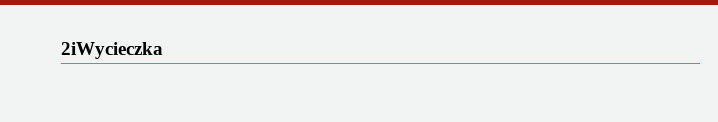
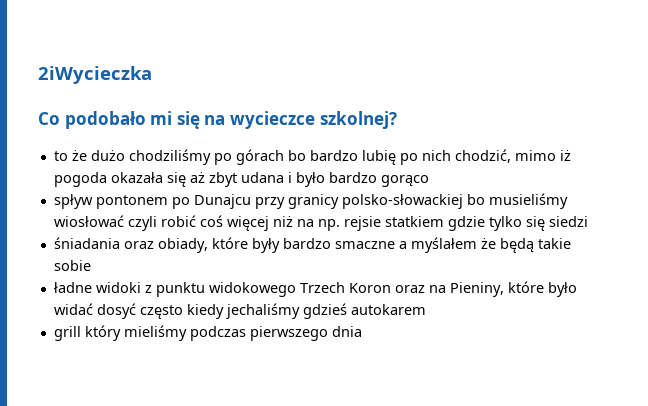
+ Co podobało mi się na wycieczce szkolnej?
+ to że dużo chodziliśmy po górach bo bardzo lubię po nich chodzić, mimo iż pogoda okazała się aż zbyt udana i było bardzo gorąco
+ spływ pontonem po Dunajcu przy granicy polsko-słowackiej bo musieliśmy wiosłować czyli robić coś więcej niż na np. rejsie statkiem gdzie tylko się siedzi
+ śniadania oraz obiady, które były bardzo smaczne a myślałem że będą takie sobie
+ ładne widoki z punktu widokowego Trzech Koron oraz na Pieniny, które było widać dosyć często kiedy jechaliśmy gdzieś autokarem
+ grill który mieliśmy podczas pierwszego dnia

